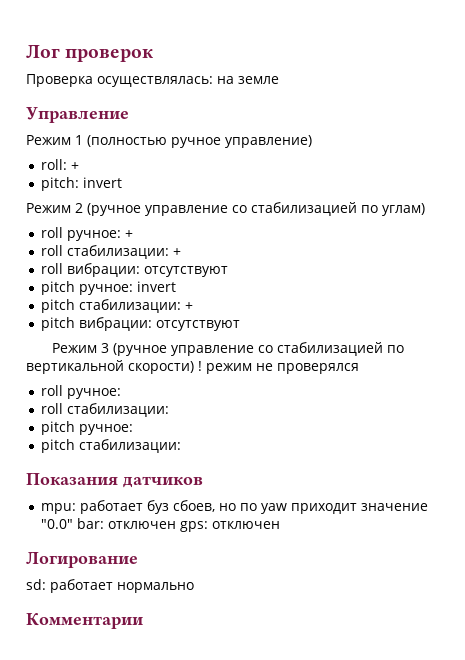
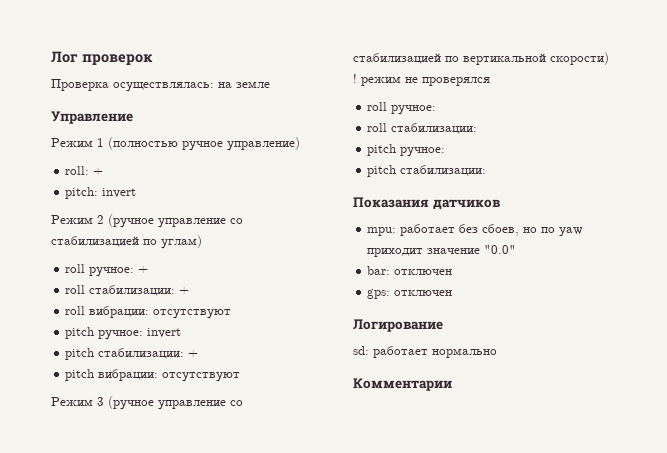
- mpu: работает буз сбоев, но по yaw приходит значение "0.0" bar: отключен gps: отключен
+ mpu: работает без сбоев, но по yaw приходит значение "0.0"
+ bar: отключен
+ gps: отключен

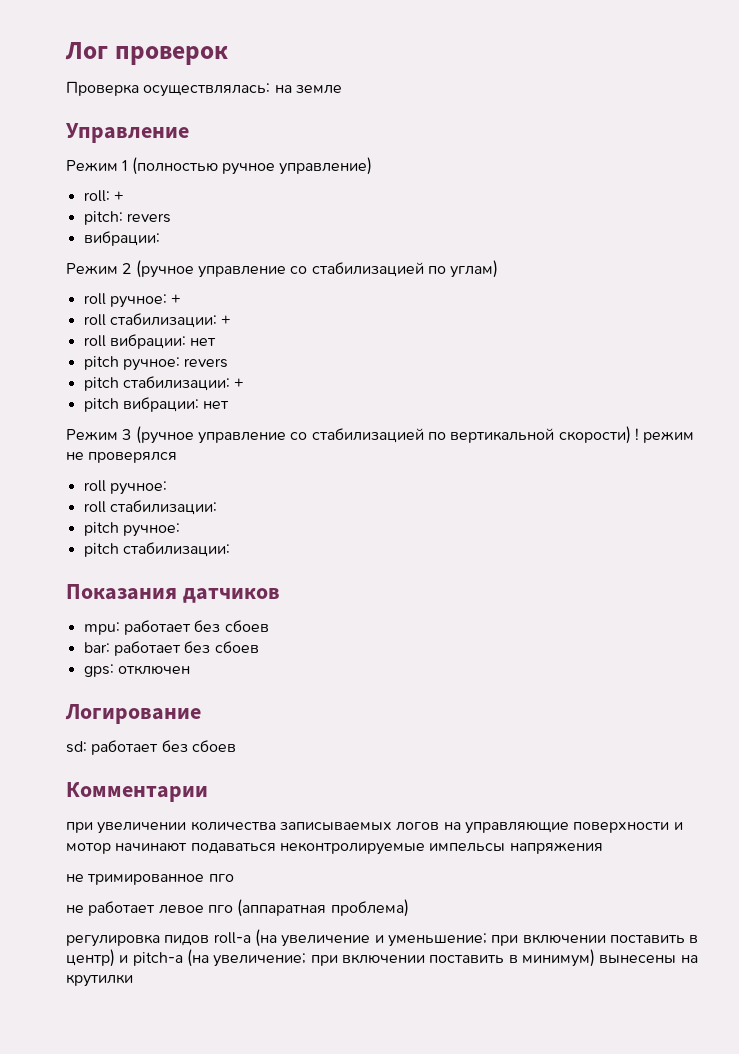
- pitch: invert
+ pitch: revers
+ вибрации:
- roll вибрации: отсутствуют
- pitch ручное: invert
+ roll вибрации: нет
+ pitch ручное: revers
- pitch вибрации: отсутствуют
+ pitch вибрации: нет
- mpu: работает без сбоев, но по yaw приходит значение "0.0"
- bar: отключен
+ mpu: работает без сбоев
+ bar: работает без сбоев
- sd: работает нормально
+ sd: работает без сбоев
+ при увеличении количества записываемых логов на управляющие поверхности и мотор начинают подаваться неконтролируемые импельсы напряжения
+ не тримированное пго
+ не работает левое пго (аппаратная проблема)
+ регулировка пидов roll-a (на увеличение и уменьшение; при включении поставить в центр) и pitch-a (на увеличение; при включении поставить в минимум) вынесены на крутилки

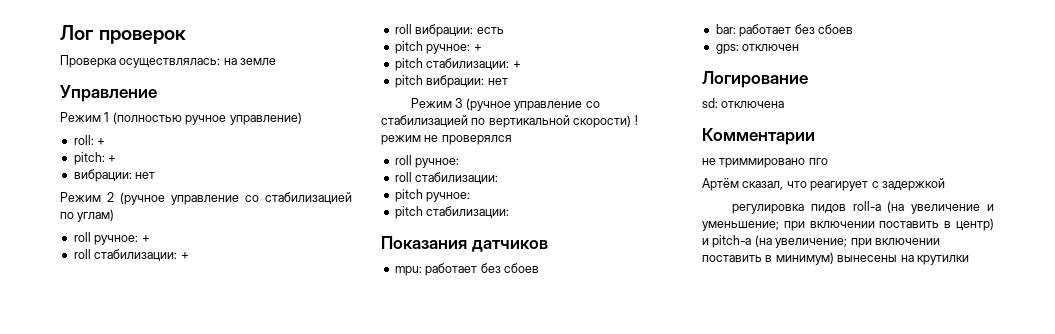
- pitch: revers
- вибрации:
+ pitch: +
+ вибрации: нет
- roll вибрации: нет
- pitch ручное: revers
+ roll вибрации: есть
+ pitch ручное: +
- sd: работает без сбоев
+ sd: отключена
  Комментарии
- при увеличении количества записываемых логов на управляющие поверхности и мотор начинают подаваться неконтролируемые импельсы напряжения
- не тримированное пго
+ не триммировано пго
- не работает левое пго (аппаратная проблема)
+ Артём сказал, что реагирует с задержкой

